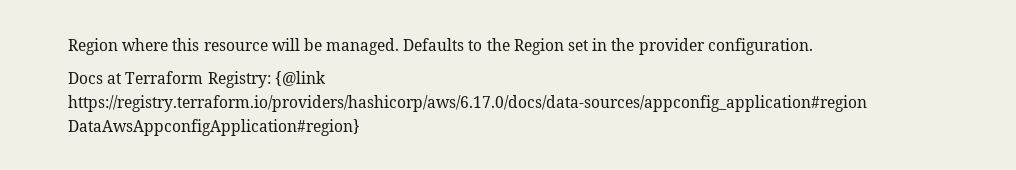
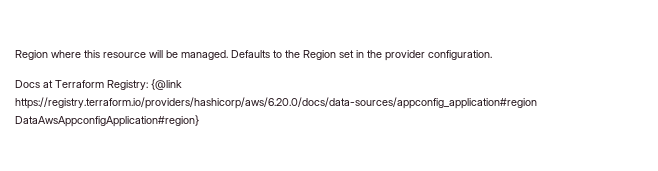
- Docs at Terraform Registry: {@link https://registry.terraform.io/providers/hashicorp/aws/6.17.0/docs/data-sources/appconfig_application#region DataAwsAppconfigApplication#region}
+ Docs at Terraform Registry: {@link https://registry.terraform.io/providers/hashicorp/aws/6.20.0/docs/data-sources/appconfig_application#region DataAwsAppconfigApplication#region}

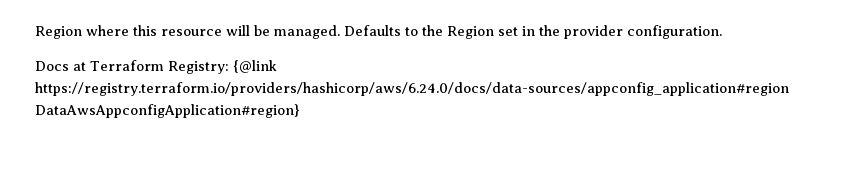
- Docs at Terraform Registry: {@link https://registry.terraform.io/providers/hashicorp/aws/6.20.0/docs/data-sources/appconfig_application#region DataAwsAppconfigApplication#region}
+ Docs at Terraform Registry: {@link https://registry.terraform.io/providers/hashicorp/aws/6.24.0/docs/data-sources/appconfig_application#region DataAwsAppconfigApplication#region}

